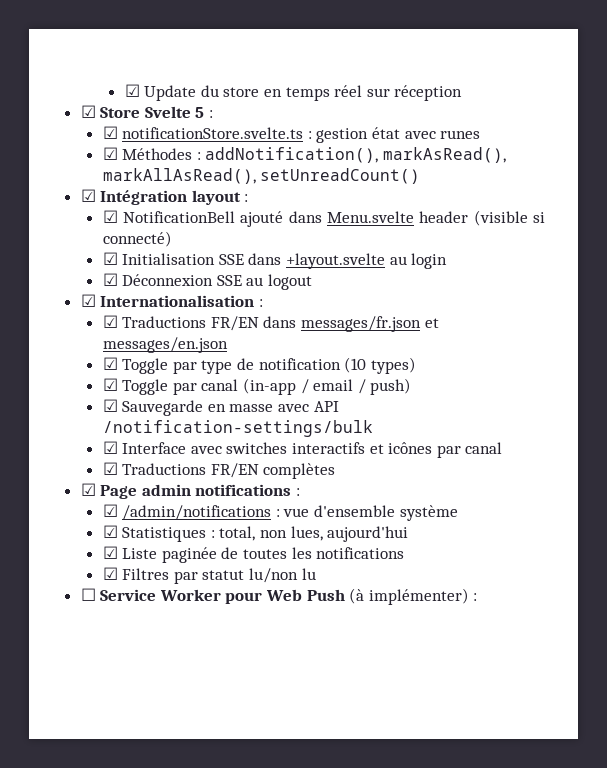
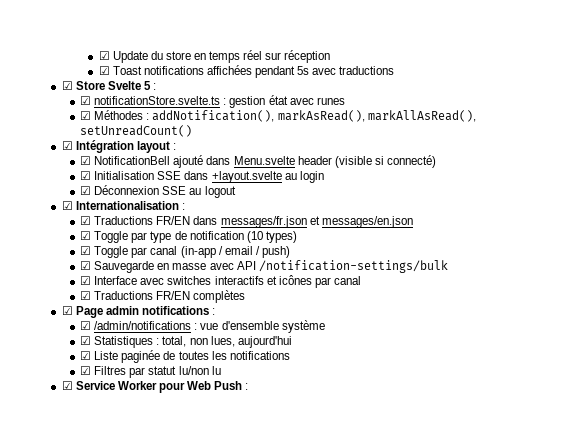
+ ☑ Toast notifications affichées pendant 5s avec traductions
- ☐ Service Worker pour Web Push (à implémenter) :
+ ☑ Service Worker pour Web Push :

